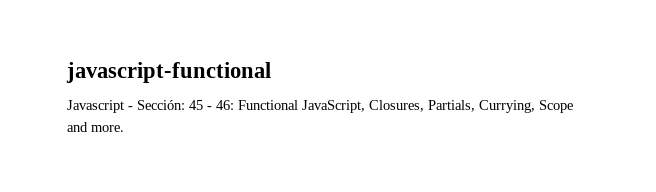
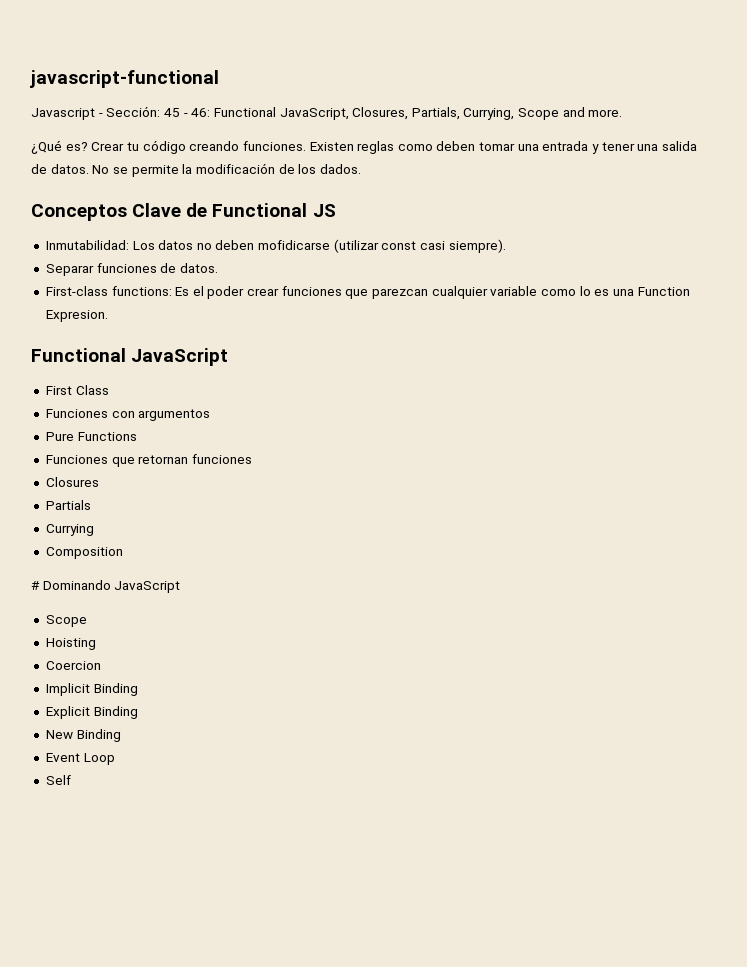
+ ¿Qué es? Crear tu código creando funciones. Existen reglas como deben tomar una entrada y tener una salida de datos. No se permite la modificación de los dados.
+ Conceptos Clave de Functional JS
+ Inmutabilidad: Los datos no deben mofidicarse (utilizar const casi siempre).
+ Separar funciones de datos.
+ First-class functions: Es el poder crear funciones que parezcan cualquier variable como lo es una Function Expresion.
+ Functional JavaScript
+ First Class
+ Funciones con argumentos
+ Pure Functions
+ Funciones que retornan funciones
+ Closures
+ Partials
+ Currying
+ Composition
+ # Dominando JavaScript
+ Scope
+ Hoisting
+ Coercion
+ Implicit Binding
+ Explicit Binding
+ New Binding
+ Event Loop
+ Self

